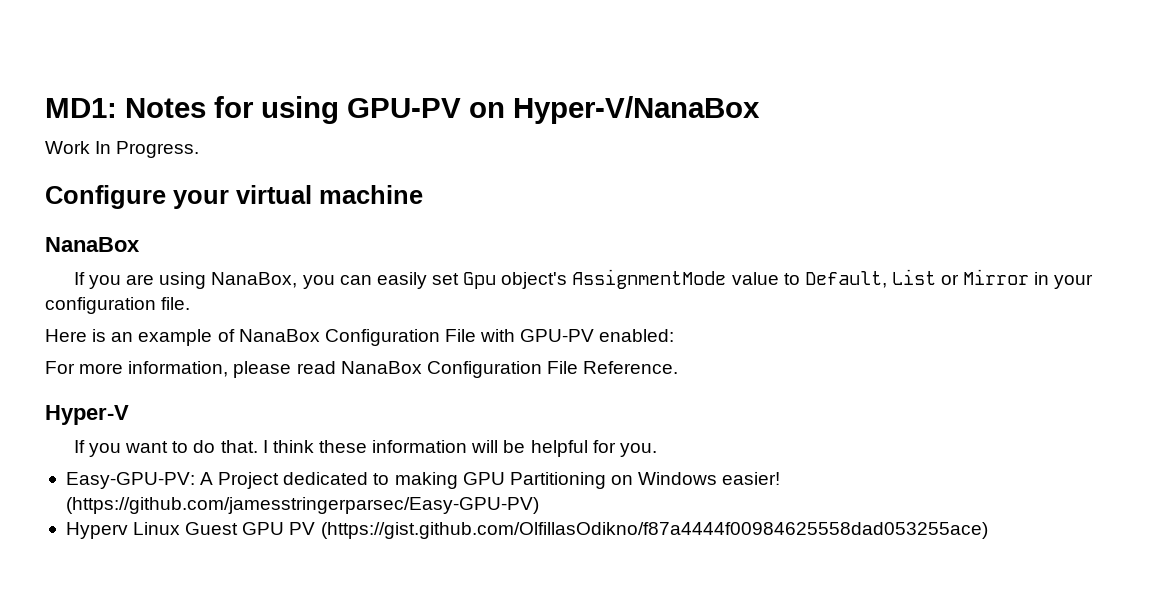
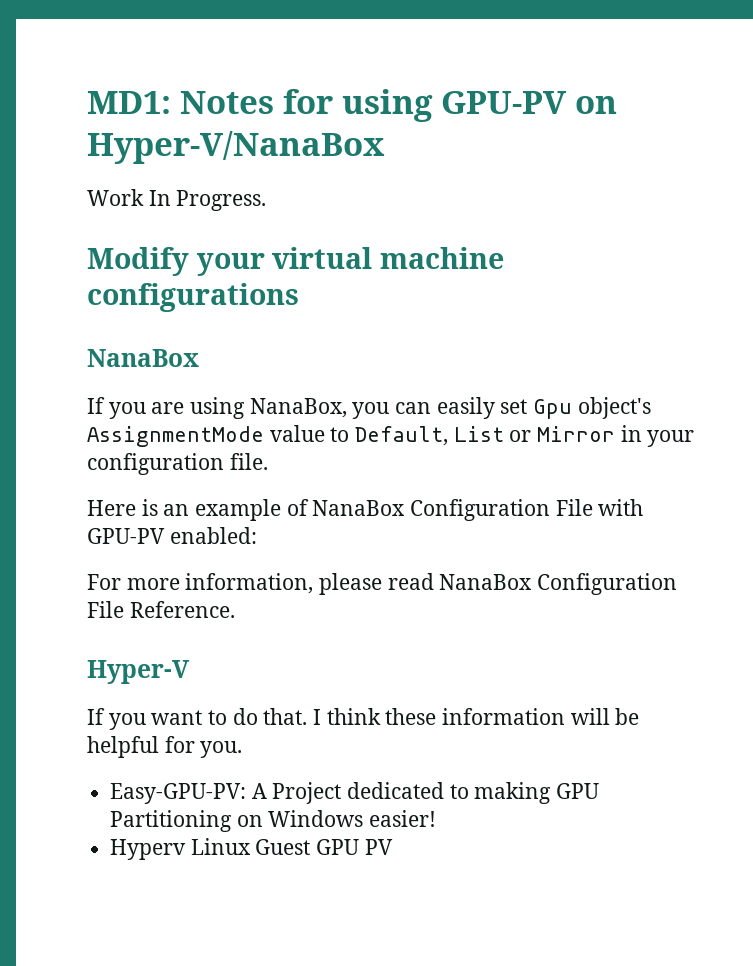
- Configure your virtual machine
+ Modify your virtual machine configurations
- (https://github.com/jamesstringerparsec/Easy-GPU-PV)
- Hyperv Linux Guest GPU PV (https://gist.github.com/OlfillasOdikno/f87a4444f00984625558dad053255ace)
+ Hyperv Linux Guest GPU PV

